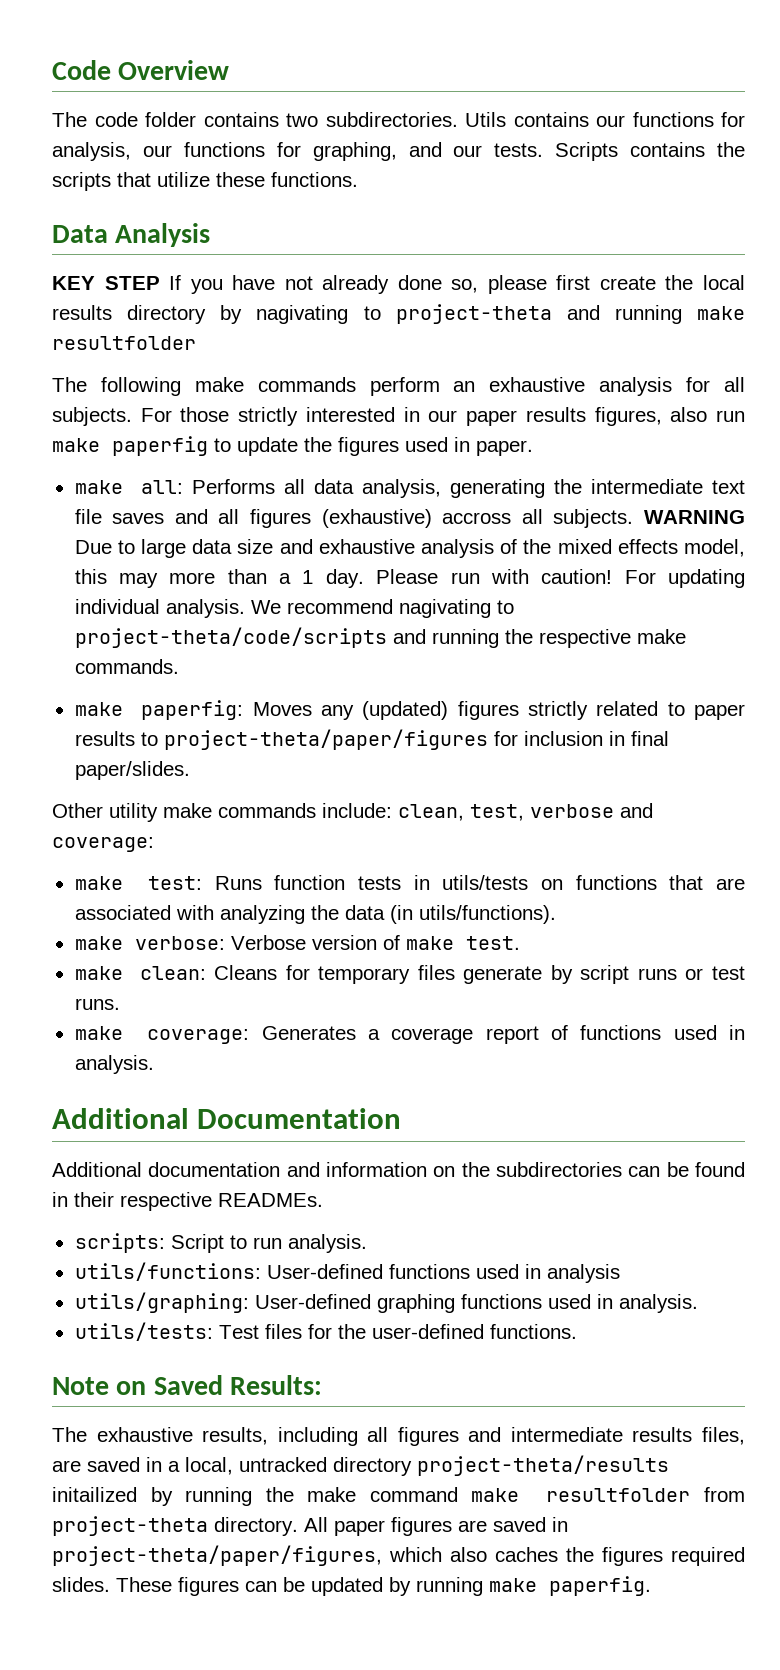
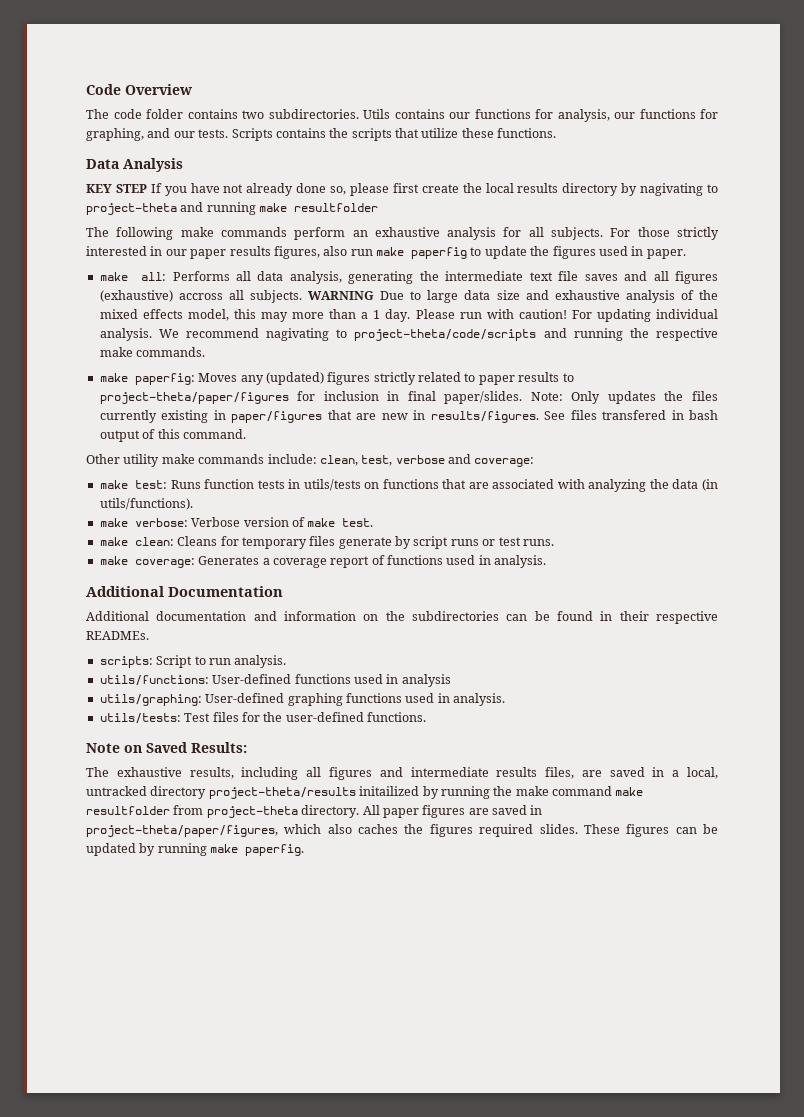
+ Note: Only updates the files currently existing in paper/figures that are new in results/figures. See files transfered in bash output of this command.

